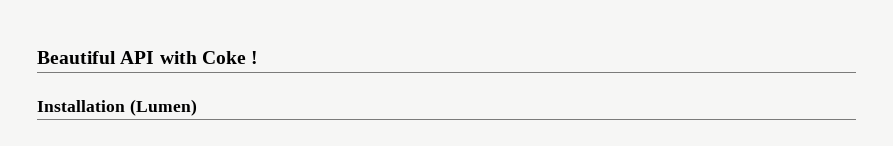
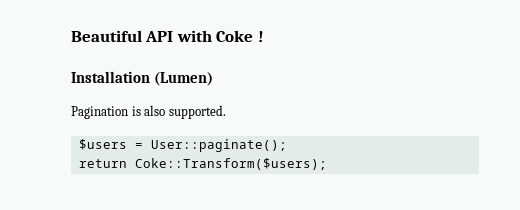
+ Pagination is also supported.
+ $users = User::paginate();
+ return Coke::Transform($users);

